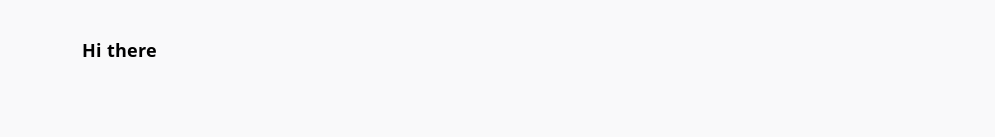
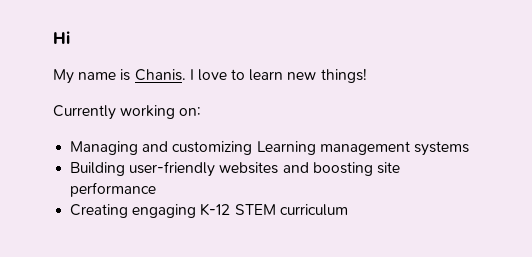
- Hi there
+ Hi
+ My name is Chanis. I love to learn new things!
+ Currently working on:
+ Managing and customizing Learning management systems
+ Building user-friendly websites and boosting site performance
+ Creating engaging K-12 STEM curriculum

